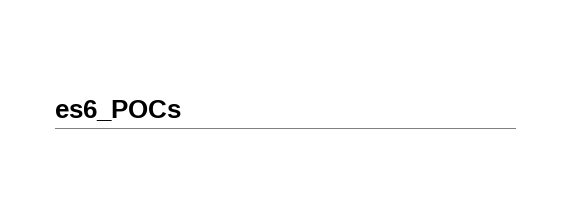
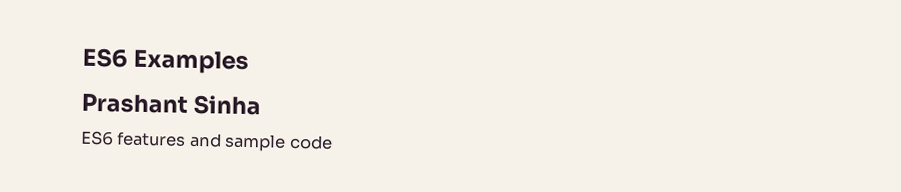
- es6_POCs
+ ES6 Examples
+ Prashant Sinha
+ ES6 features and sample code

